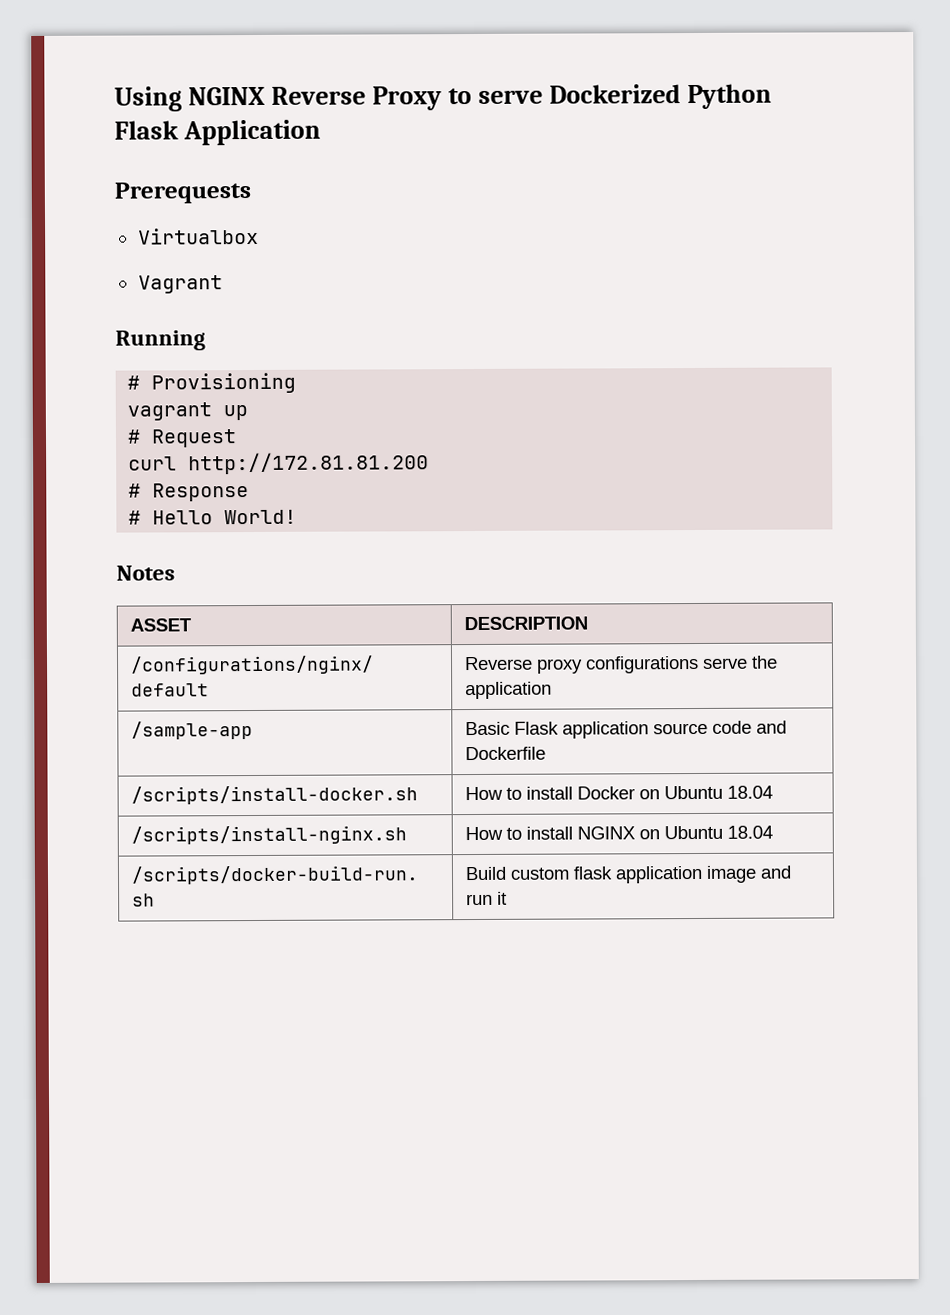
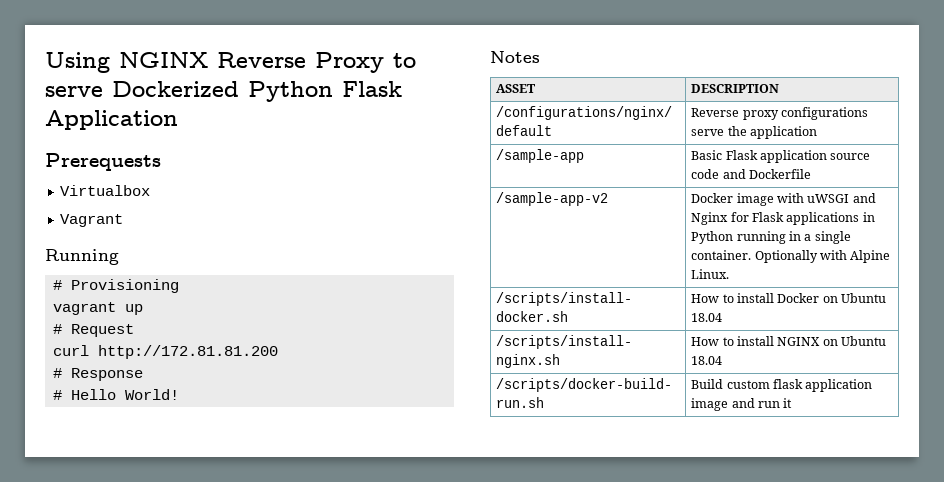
+ /sample-app-v2 | Docker image with uWSGI and Nginx for Flask applications in Python running in a single container. Optionally with Alpine Linux.

